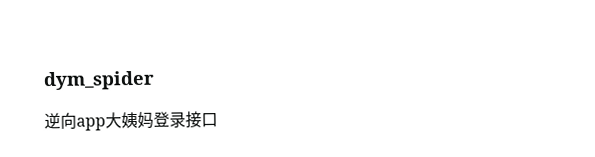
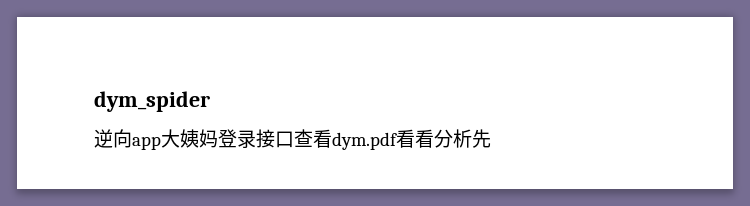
- 逆向app大姨妈登录接口
+ 逆向app大姨妈登录接口查看dym.pdf看看分析先

